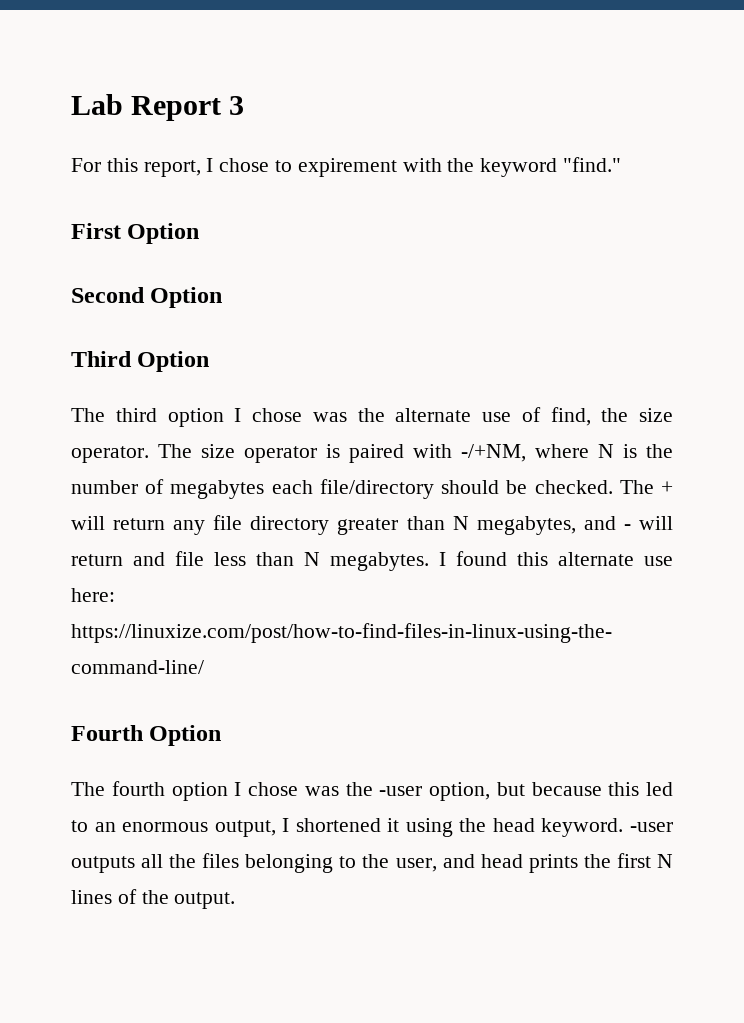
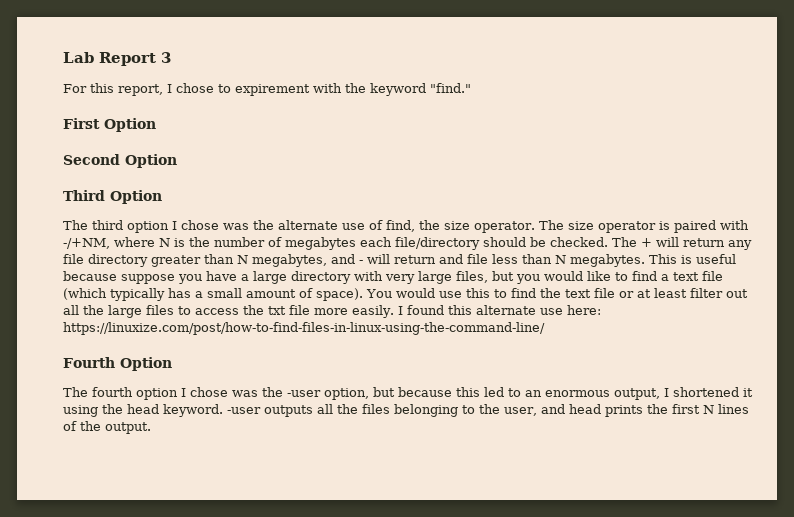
+ This is useful because suppose you have a large directory with very large files, but you would like to find a text file (which typically has a small amount of space). You would use this to find the text file or at least filter out all the large files to access the txt file more easily.

